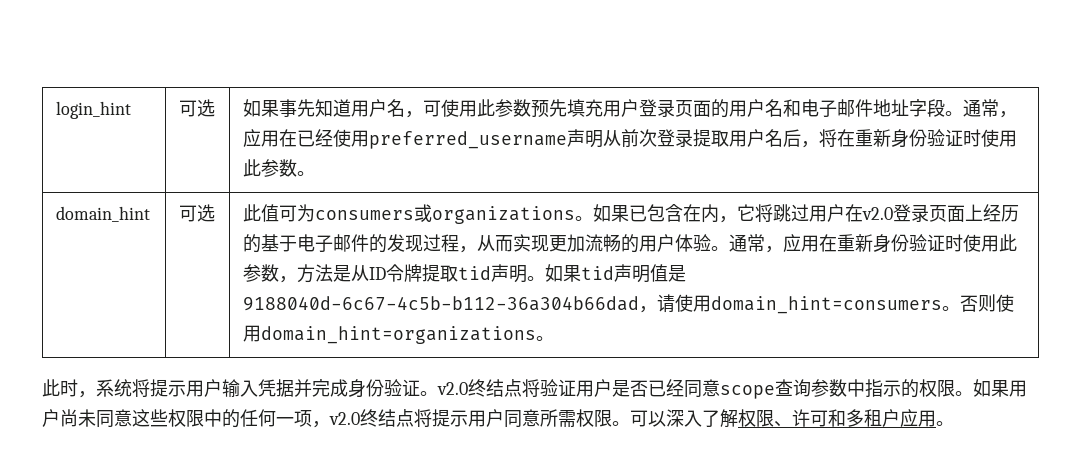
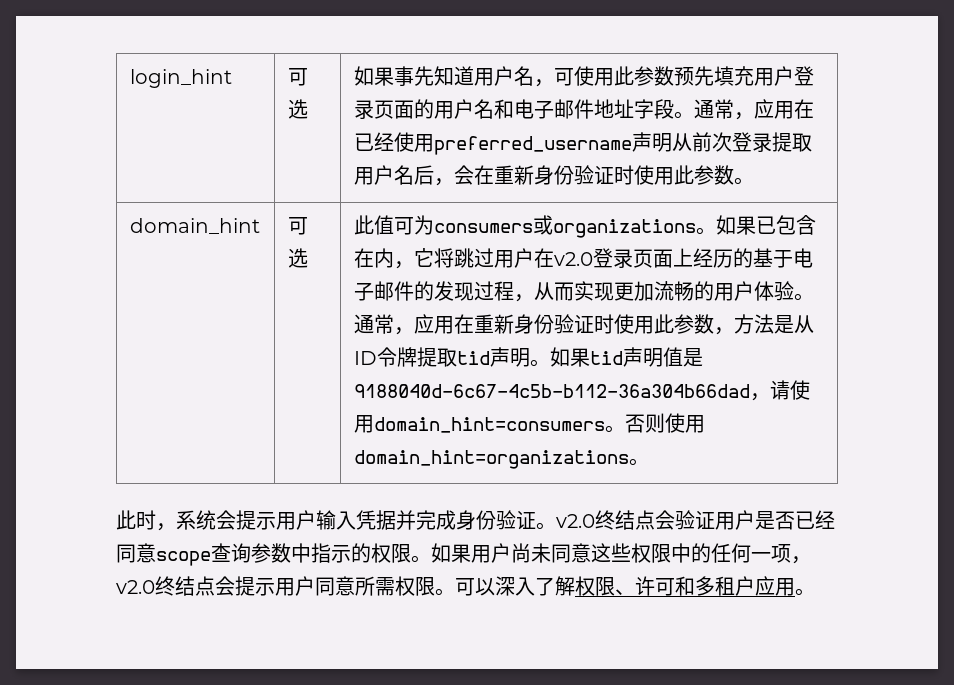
- 通常，应用在已经使用preferred_username声明从前次登录提取用户名后，将在重新身份验证时使用此参数。
+ 通常，应用在已经使用preferred_username声明从前次登录提取用户名后，会在重新身份验证时使用此参数。
- 此时，系统将提示用户输入凭据并完成身份验证。v2.0终结点将验证用户是否已经同意scope查询参数中指示的权限。
+ 此时，系统会提示用户输入凭据并完成身份验证。v2.0终结点会验证用户是否已经同意scope查询参数中指示的权限。
- 如果用户尚未同意这些权限中的任何一项，v2.0终结点将提示用户同意所需权限。
+ 如果用户尚未同意这些权限中的任何一项，v2.0终结点会提示用户同意所需权限。

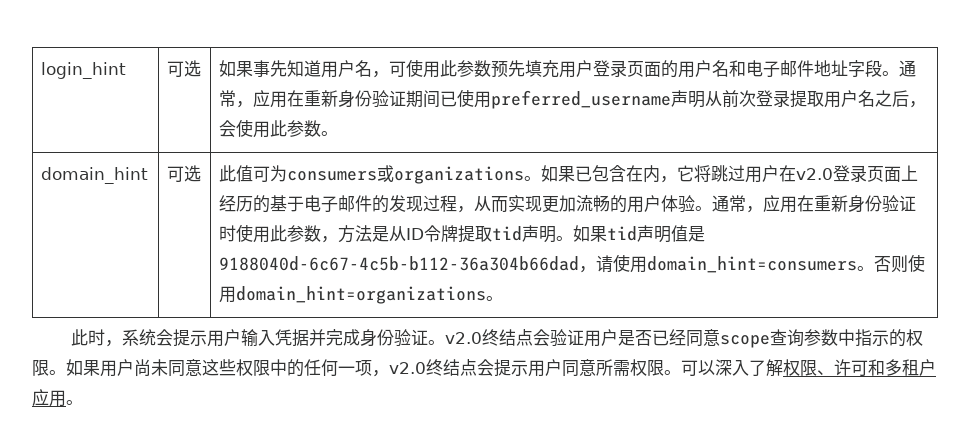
- 通常，应用在已经使用preferred_username声明从前次登录提取用户名后，会在重新身份验证时使用此参数。
+ 通常，应用在重新身份验证期间已使用preferred_username声明从前次登录提取用户名之后，会使用此参数。

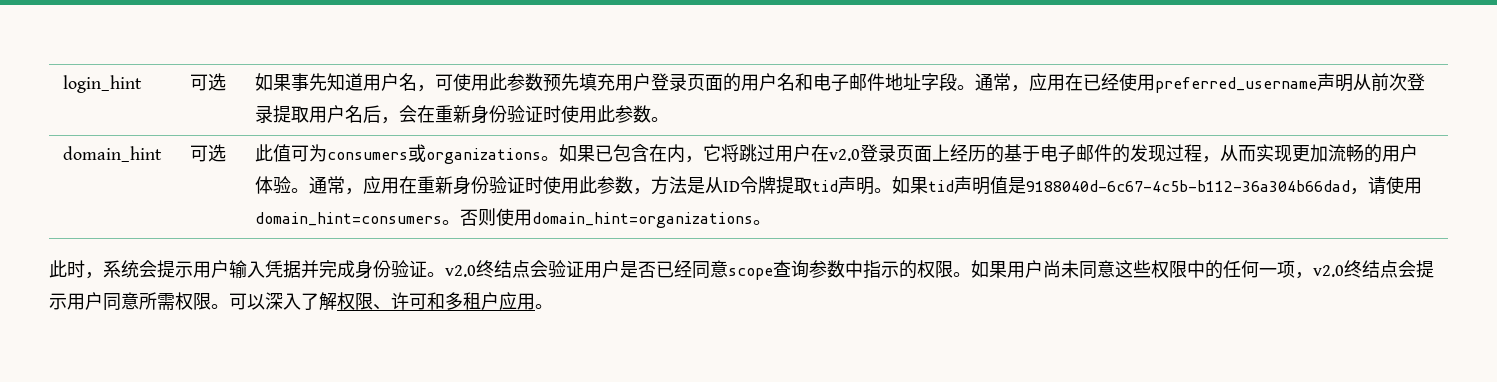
- 通常，应用在重新身份验证期间已使用preferred_username声明从前次登录提取用户名之后，会使用此参数。
+ 通常，应用在已经使用preferred_username声明从前次登录提取用户名后，会在重新身份验证时使用此参数。

